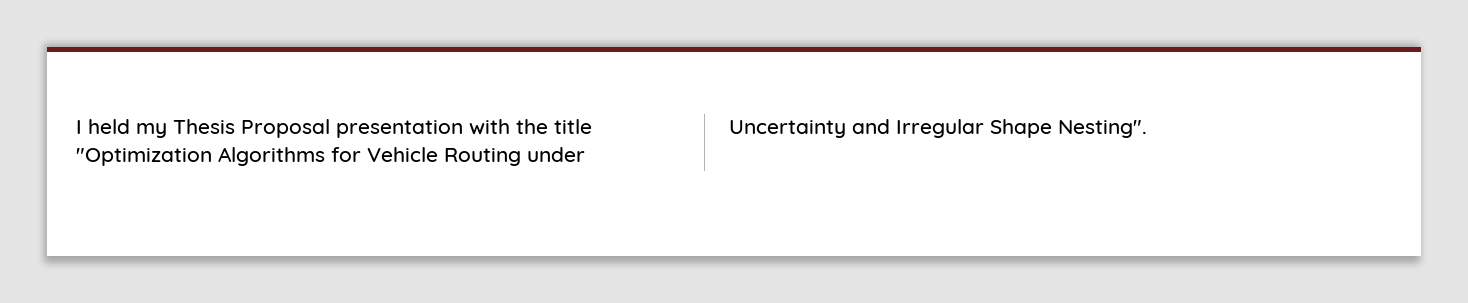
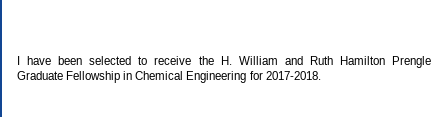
- I held my Thesis Proposal presentation with the title "Optimization Algorithms for Vehicle Routing under Uncertainty and Irregular Shape Nesting".
+ I have been selected to receive the H. William and Ruth Hamilton Prengle Graduate Fellowship in Chemical Engineering for 2017-2018.

